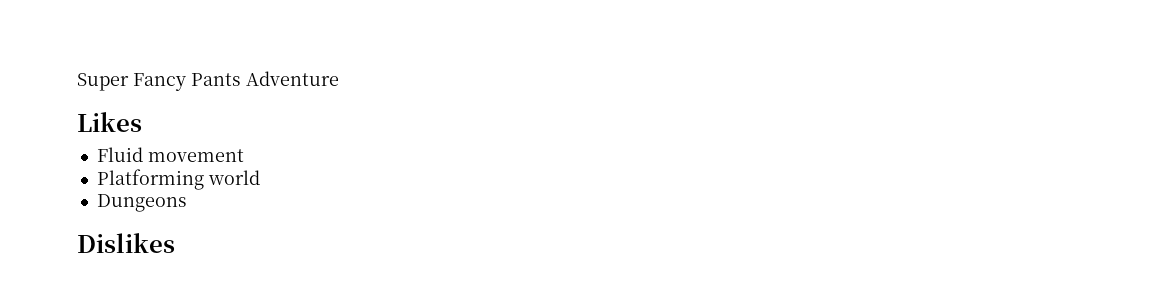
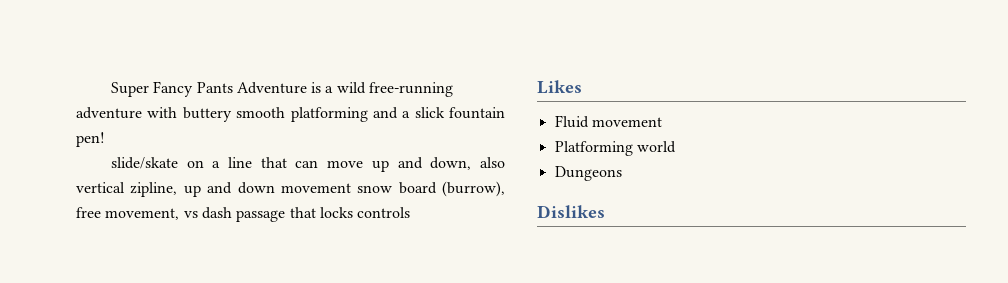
- Super Fancy Pants Adventure
+ Super Fancy Pants Adventure is a wild free-running adventure with buttery smooth platforming and a slick fountain pen!
+ slide/skate on a line that can move up and down, also vertical zipline, up and down movement snow board (burrow), free movement, vs dash passage that locks controls

